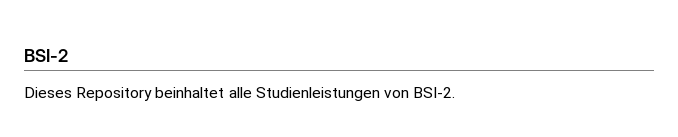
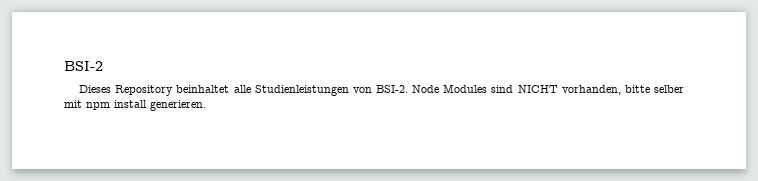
+ Node Modules sind NICHT vorhanden, bitte selber mit npm install generieren.

